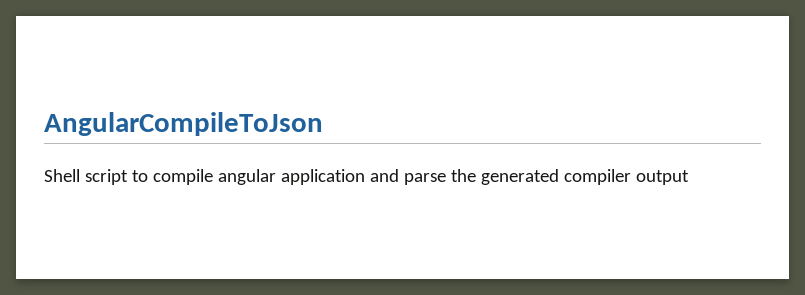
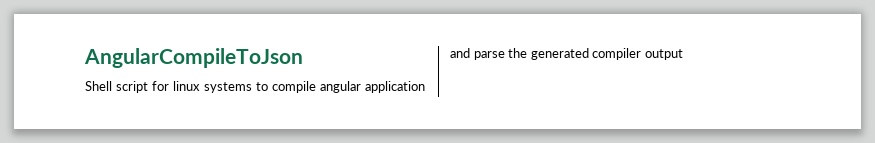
- Shell script to compile angular application and parse the generated compiler output
+ Shell script for linux systems to compile angular application and parse the generated compiler output

